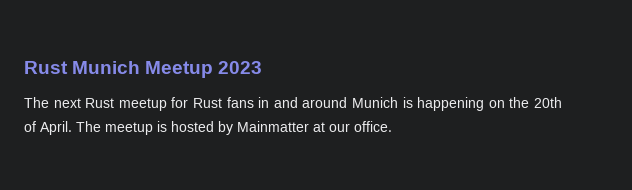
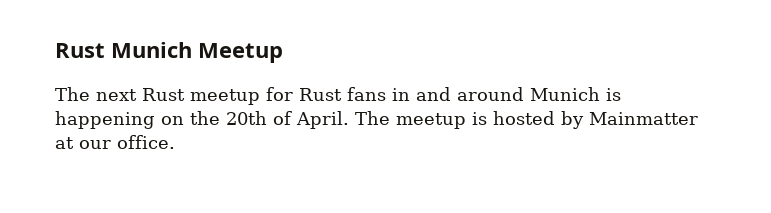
- Rust Munich Meetup 2023
+ Rust Munich Meetup

